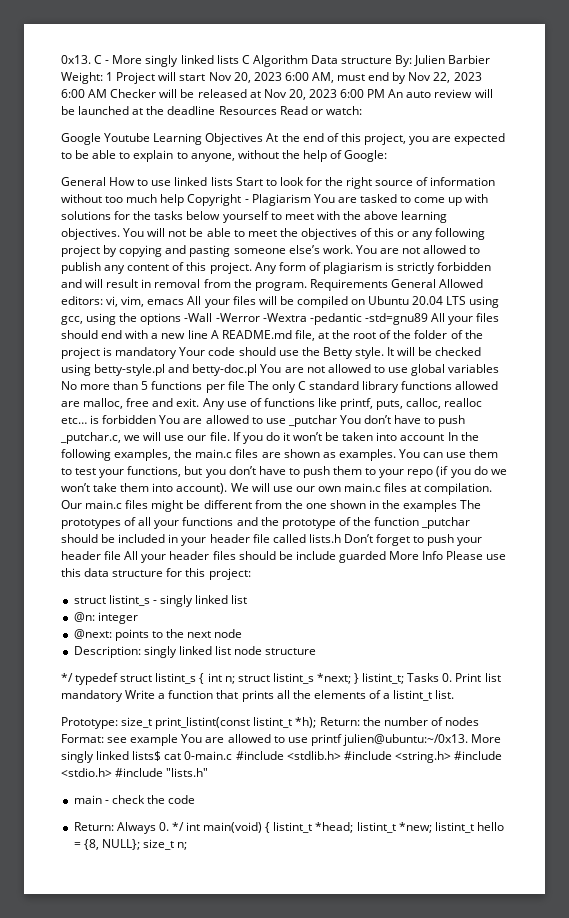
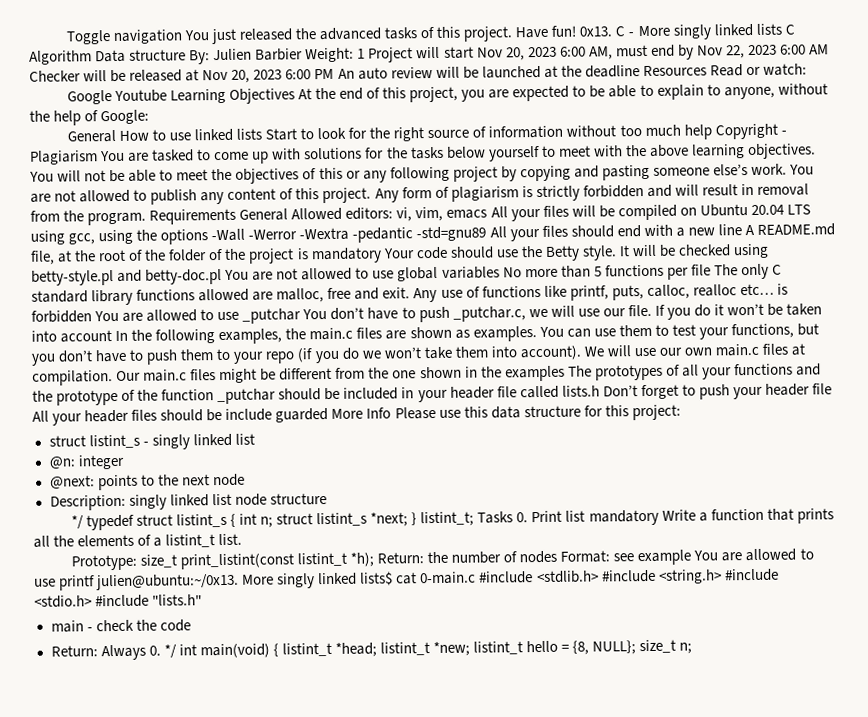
+ Toggle navigation You just released the advanced tasks of this project. Have fun!

